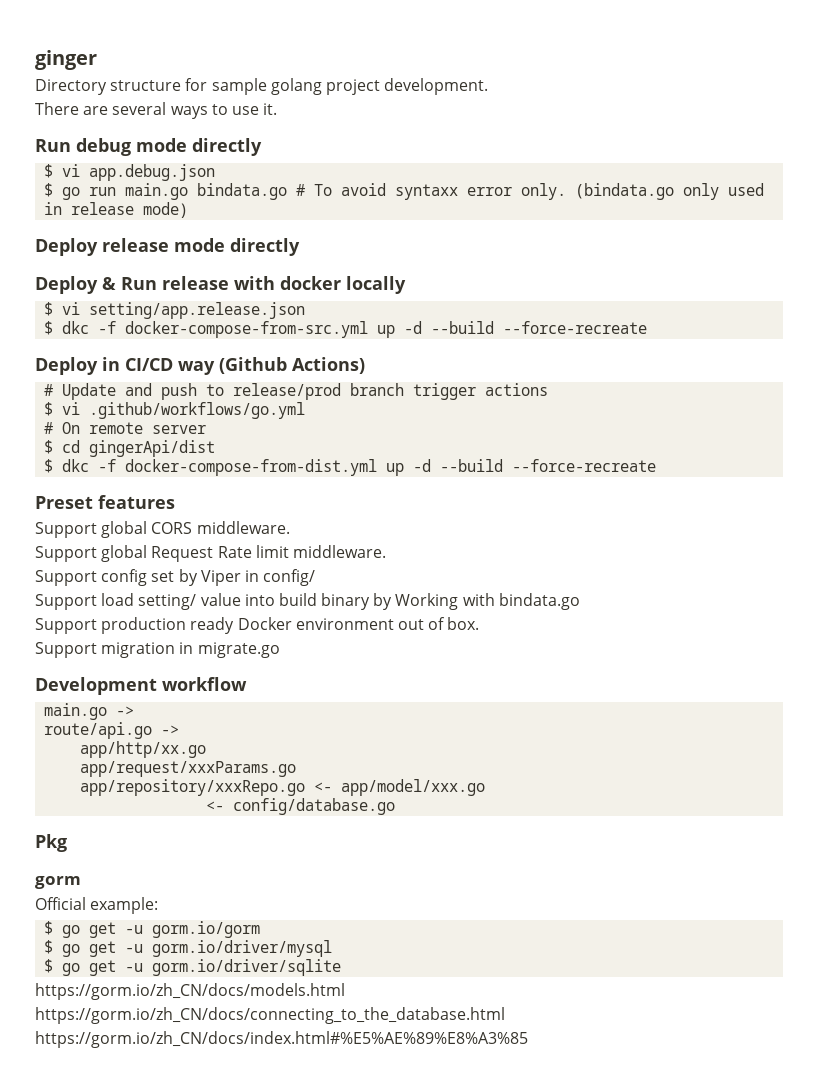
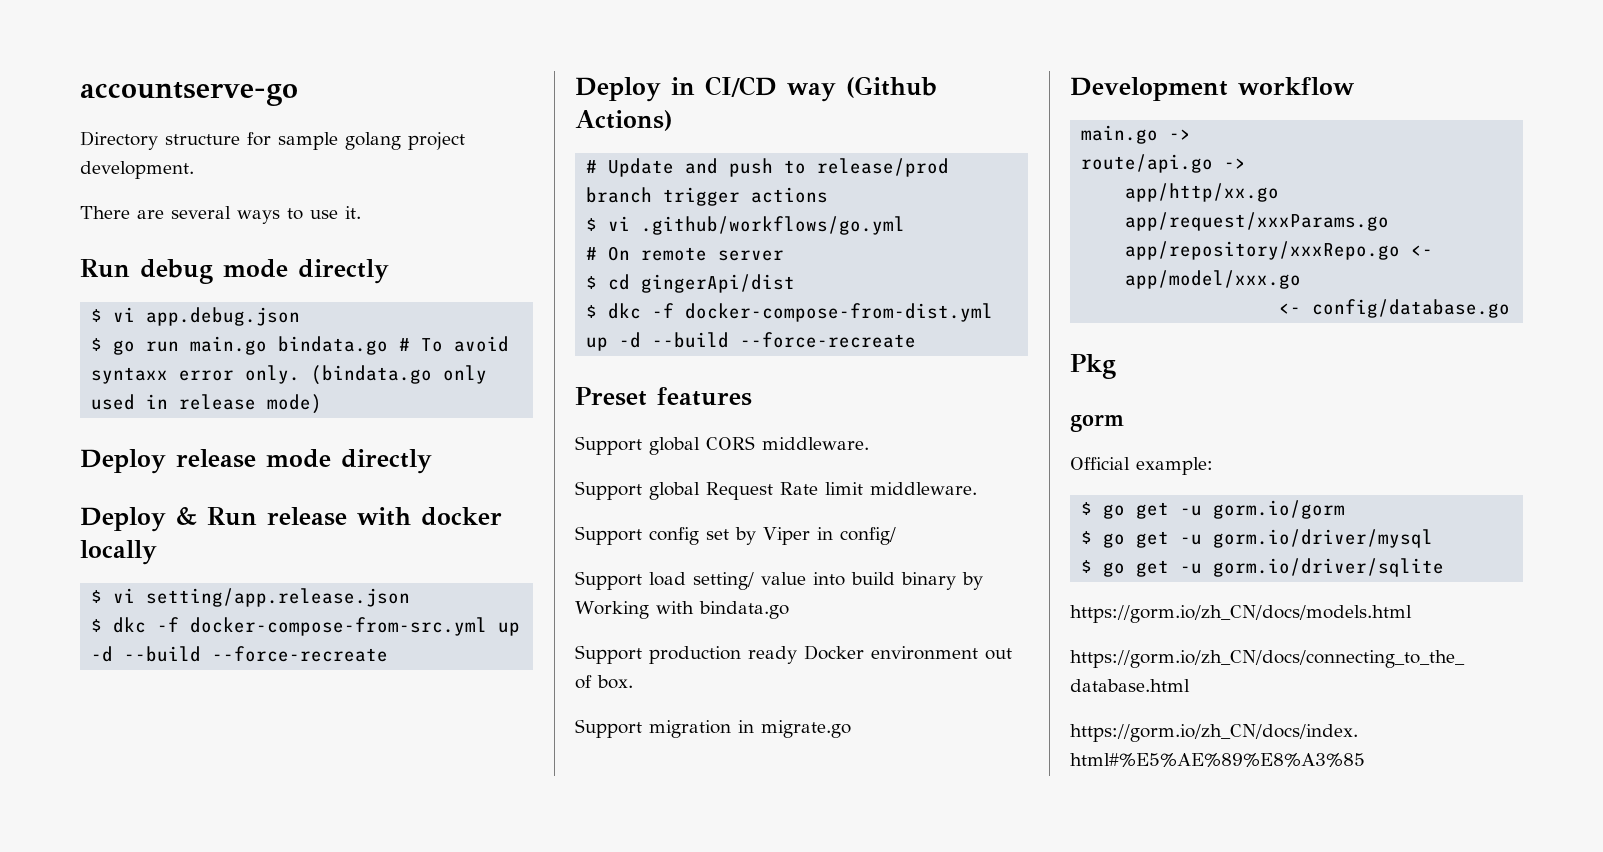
- ginger
+ accountserve-go

